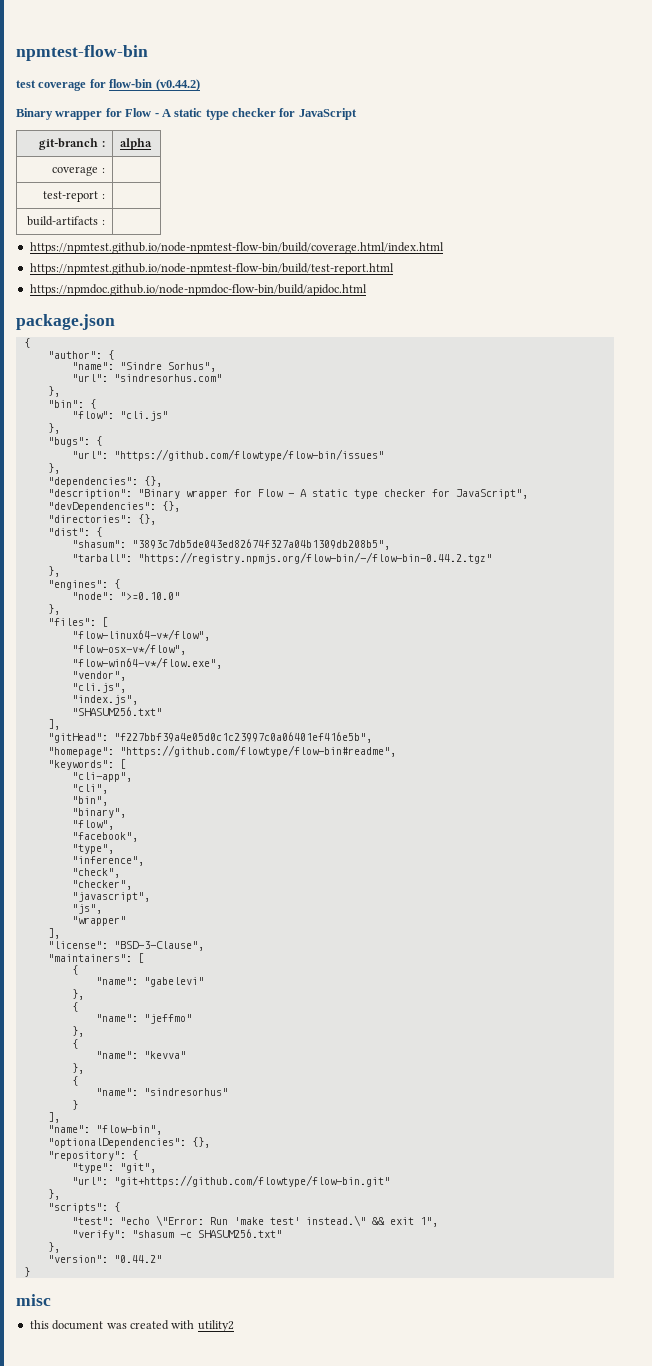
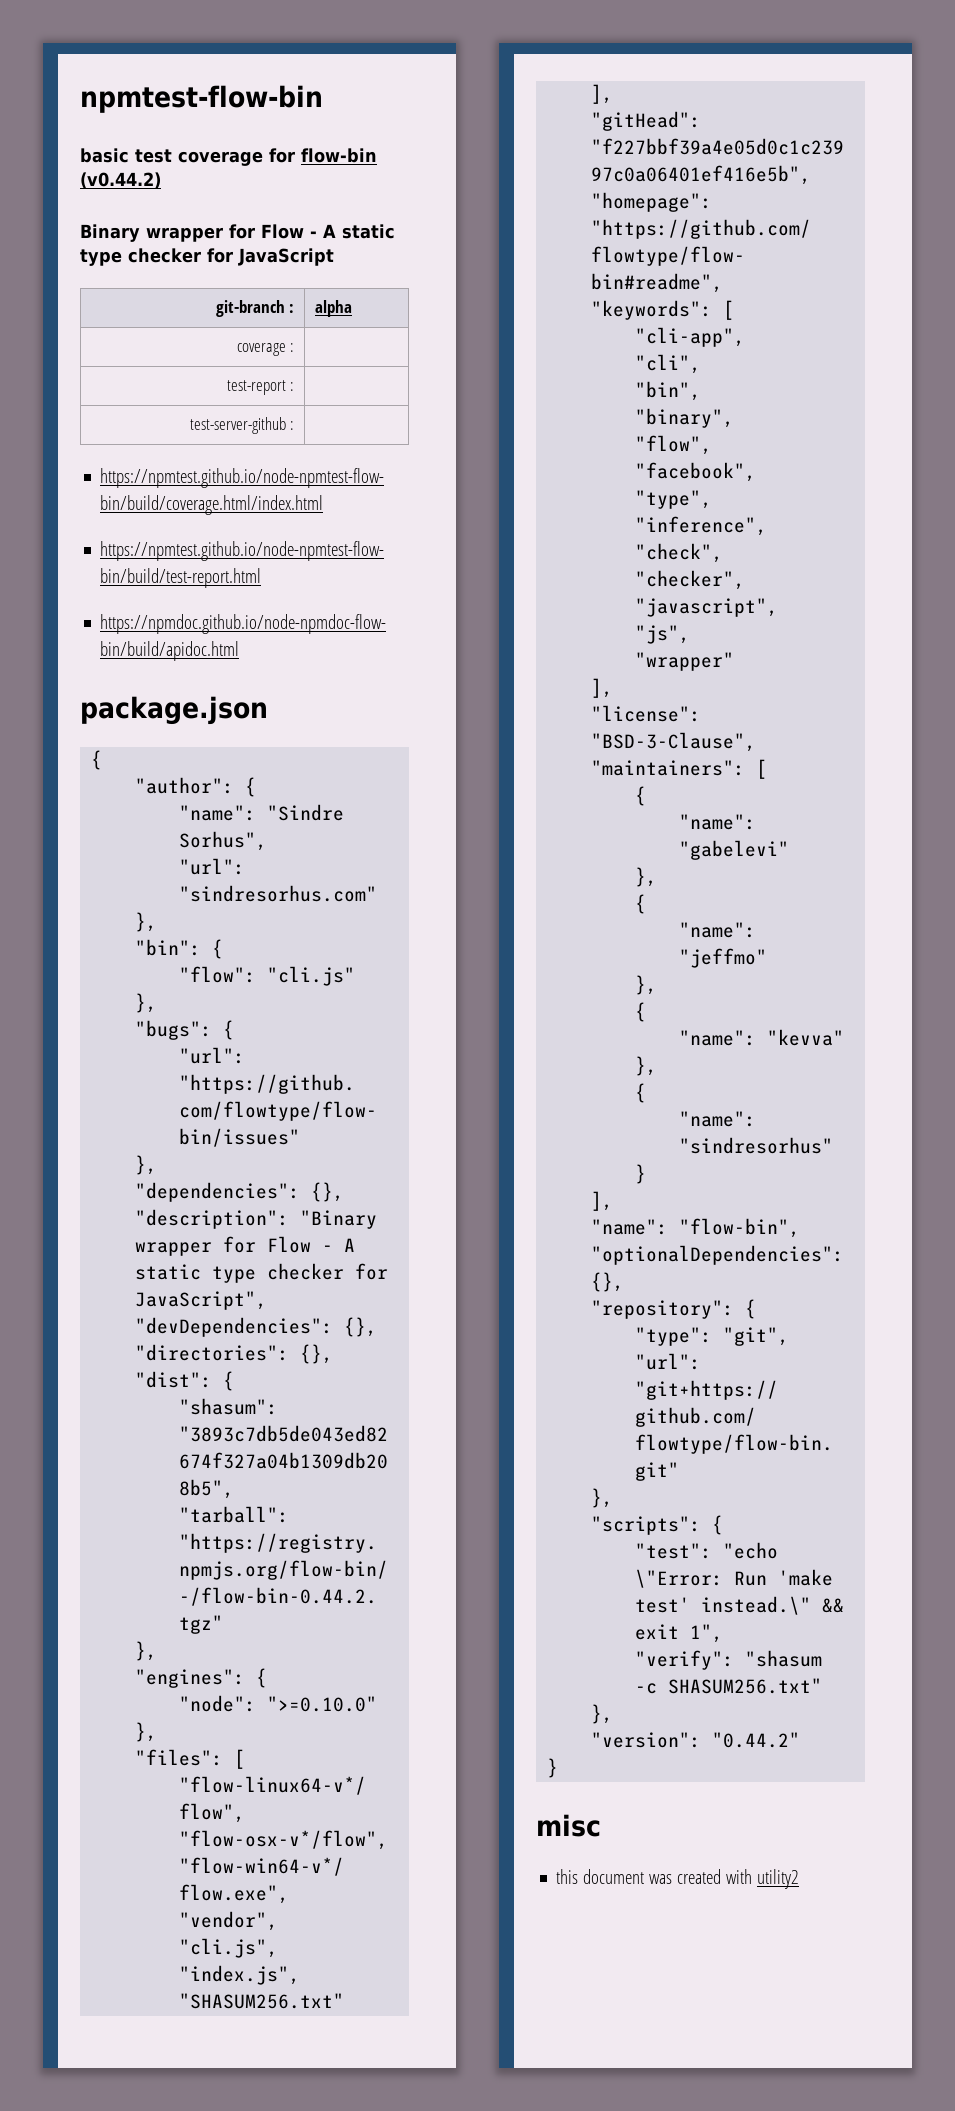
- test coverage for flow-bin (v0.44.2)
+ basic test coverage for flow-bin (v0.44.2)
- build-artifacts : |
+ test-server-github : |

